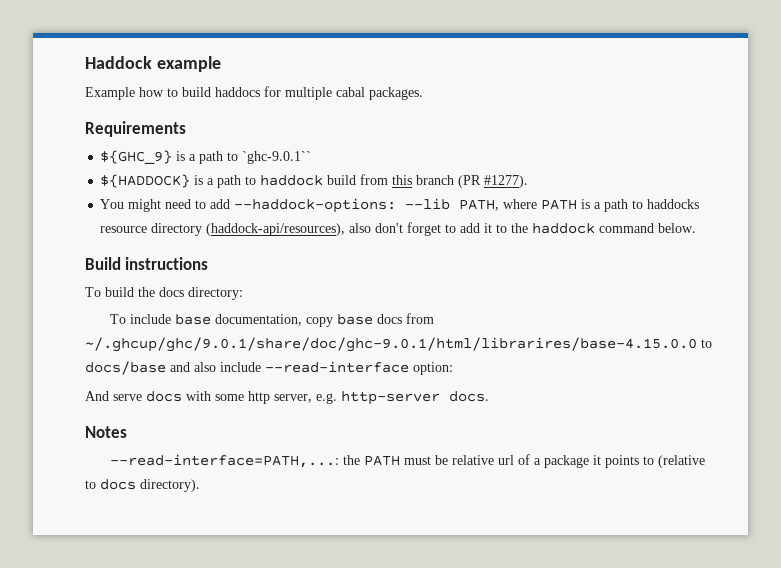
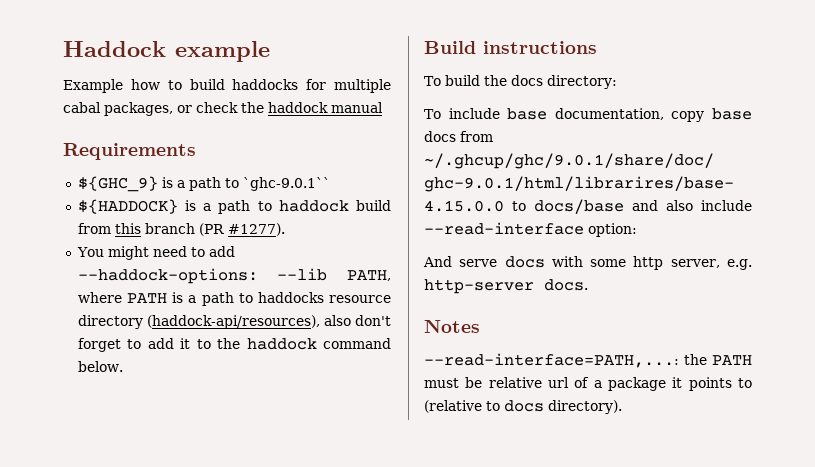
- Example how to build haddocs for multiple cabal packages.
+ Example how to build haddocks for multiple cabal packages, or check the haddock manual

